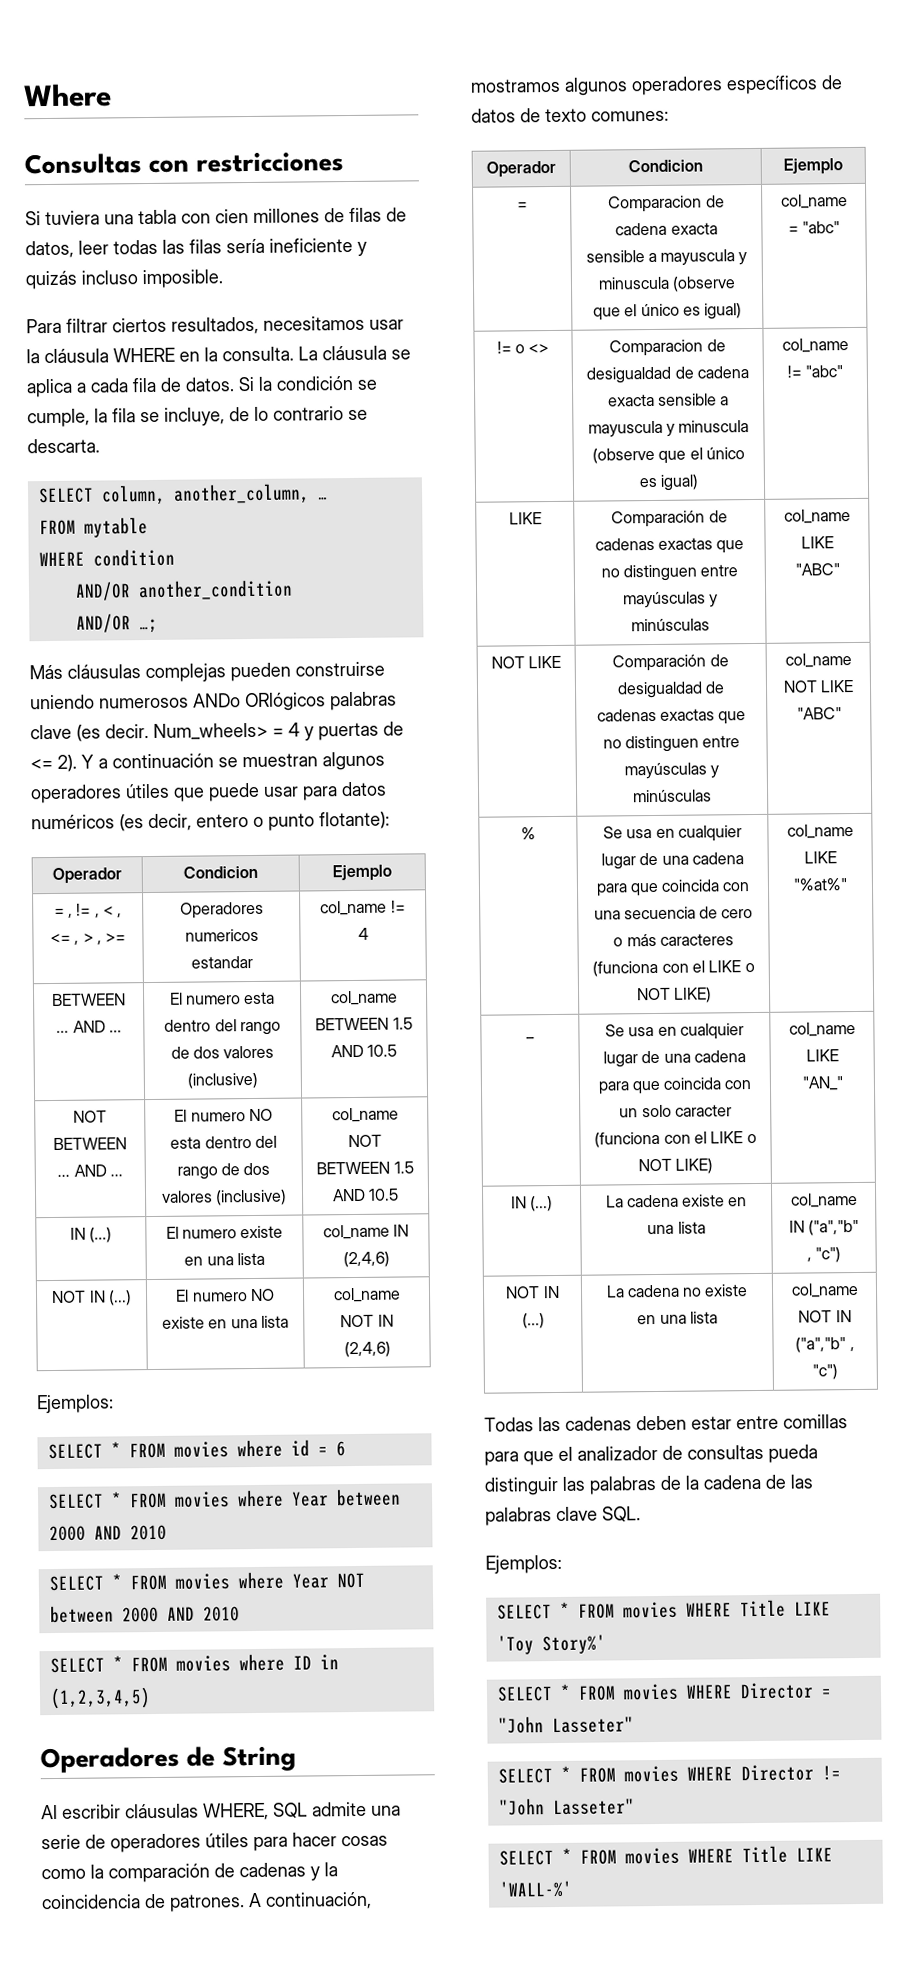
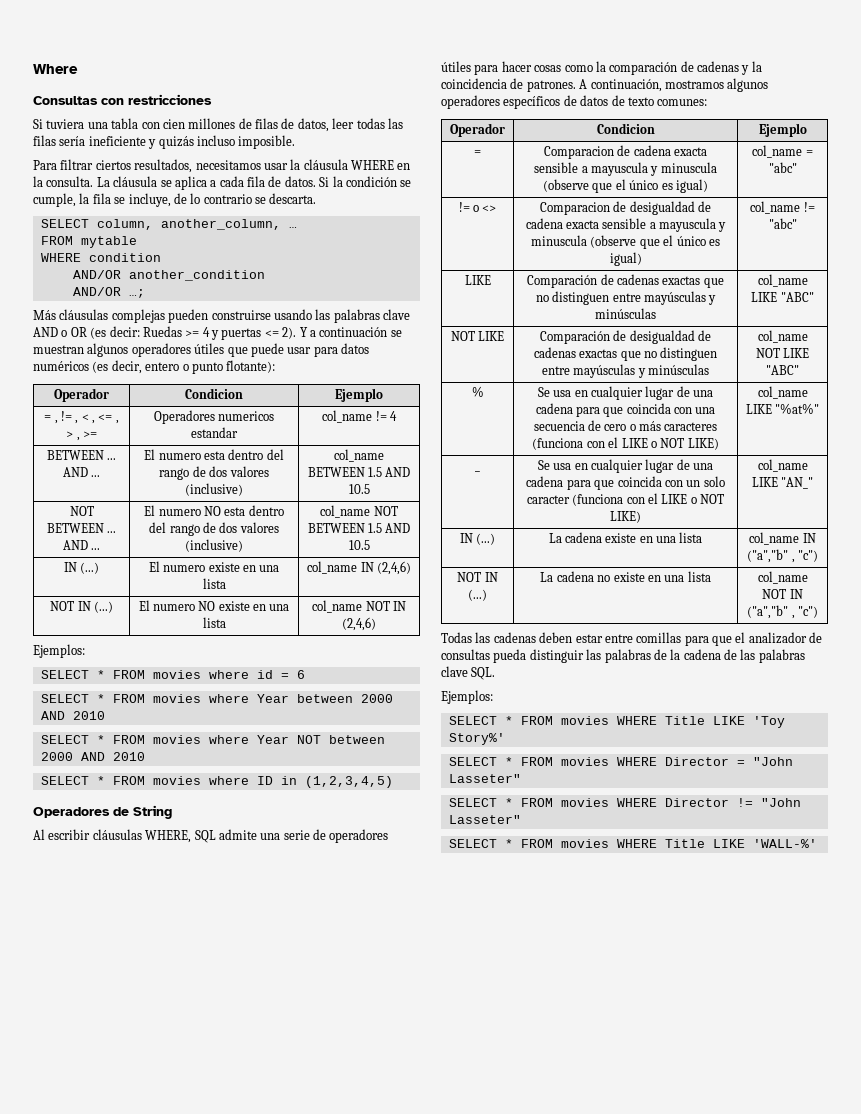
- Más cláusulas complejas pueden construirse uniendo numerosos ANDo ORlógicos palabras clave (es decir. Num_wheels> = 4 y puertas de <= 2).
+ Más cláusulas complejas pueden construirse usando las palabras clave AND o OR (es decir: Ruedas >= 4 y puertas <= 2).

